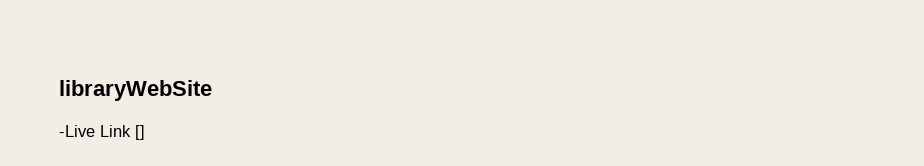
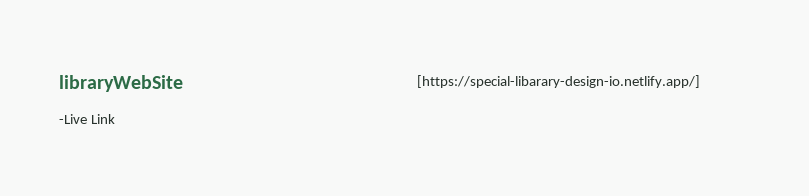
- -Live Link []
+ -Live Link [https://special-libarary-design-io.netlify.app/]

